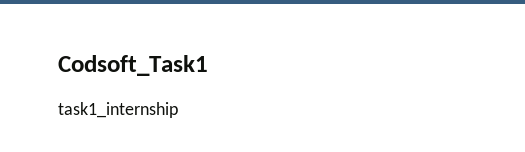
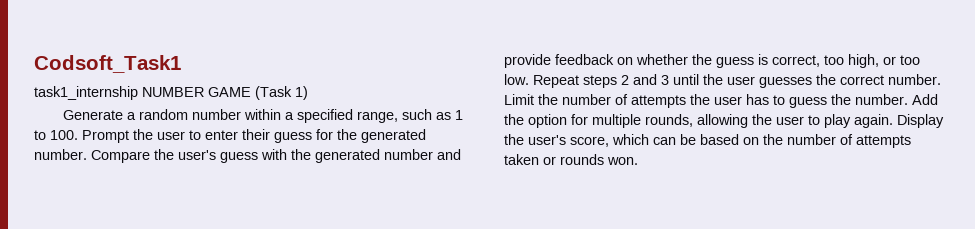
- task1_internship
+ task1_internship NUMBER GAME (Task 1)
+ Generate a random number within a specified range, such as 1 to 100. Prompt the user to enter their guess for the generated number. Compare the user's guess with the generated number and provide feedback on whether the guess is correct, too high, or too low. Repeat steps 2 and 3 until the user guesses the correct number. Limit the number of attempts the user has to guess the number. Add the option for multiple rounds, allowing the user to play again. Display the user's score, which can be based on the number of attempts taken or rounds won.

